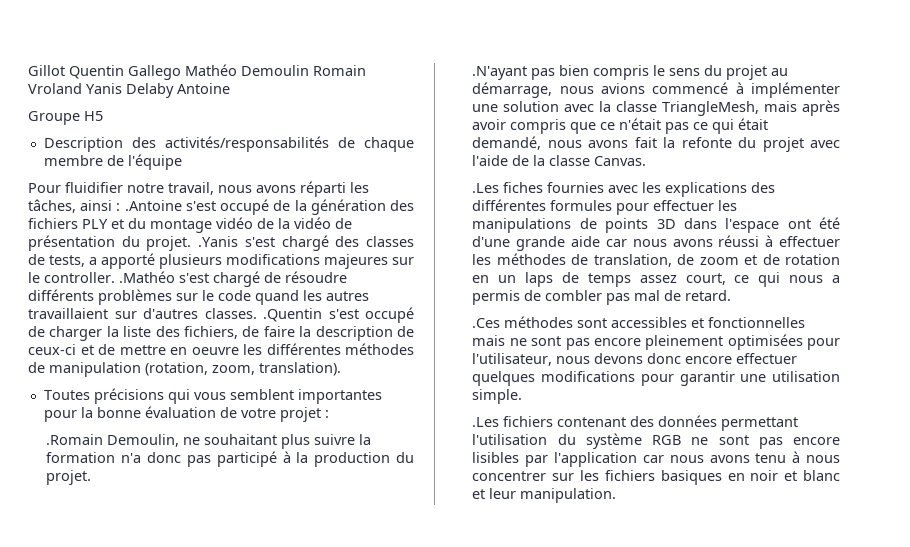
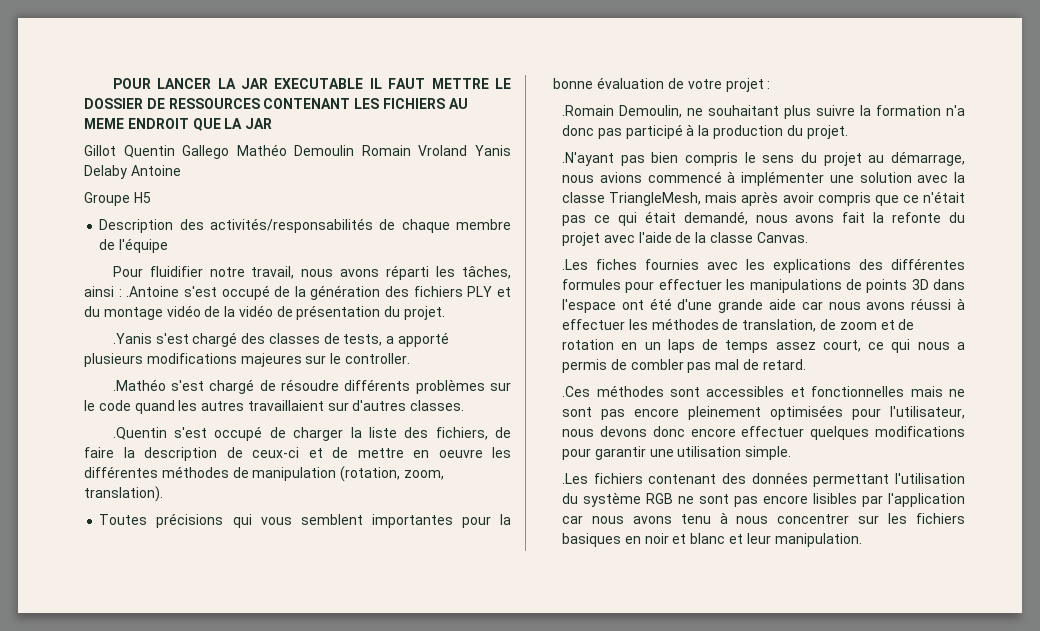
+ POUR LANCER LA JAR EXECUTABLE IL FAUT METTRE LE DOSSIER DE RESSOURCES CONTENANT LES FICHIERS AU MEME ENDROIT QUE LA JAR
- .Antoine s'est occupé de la génération des fichiers PLY et du montage vidéo de la vidéo de présentation du projet. .Yanis s'est chargé des classes de tests, a apporté plusieurs modifications majeures sur le controller. .Mathéo s'est chargé de résoudre différents problèmes sur le code quand les autres travaillaient sur d'autres classes. .Quentin s'est occupé de charger la liste des fichiers, de faire la description de ceux-ci et de mettre en oeuvre les différentes méthodes de manipulation (rotation, zoom, translation).
+ .Antoine s'est occupé de la génération des fichiers PLY et du montage vidéo de la vidéo de présentation du projet.
+ .Yanis s'est chargé des classes de tests, a apporté plusieurs modifications majeures sur le controller.
+ .Mathéo s'est chargé de résoudre différents problèmes sur le code quand les autres travaillaient sur d'autres classes.
+ .Quentin s'est occupé de charger la liste des fichiers, de faire la description de ceux-ci et de mettre en oeuvre les différentes méthodes de manipulation (rotation, zoom, translation).

